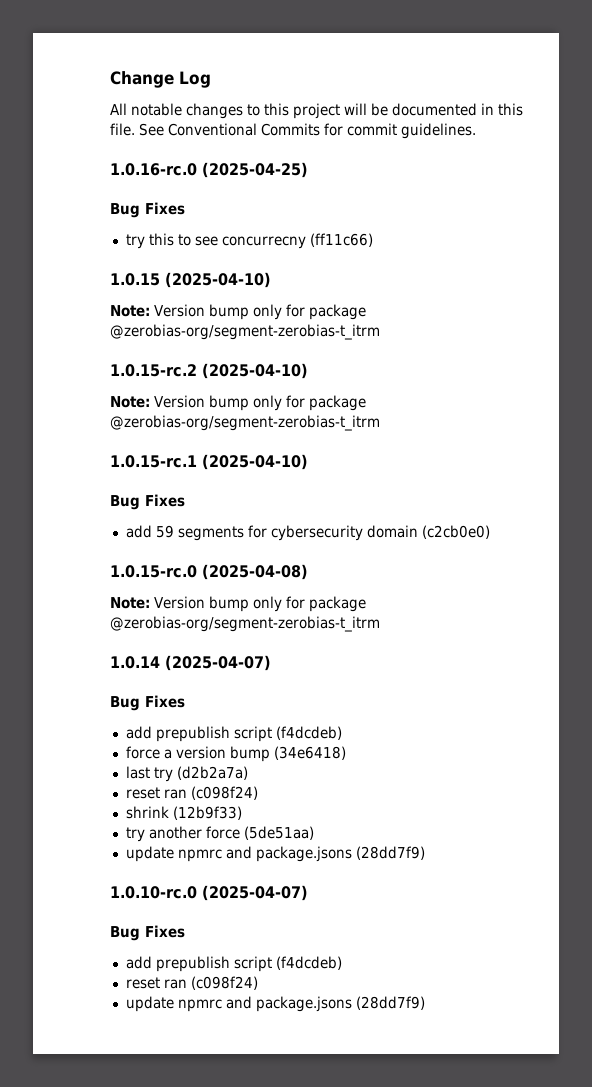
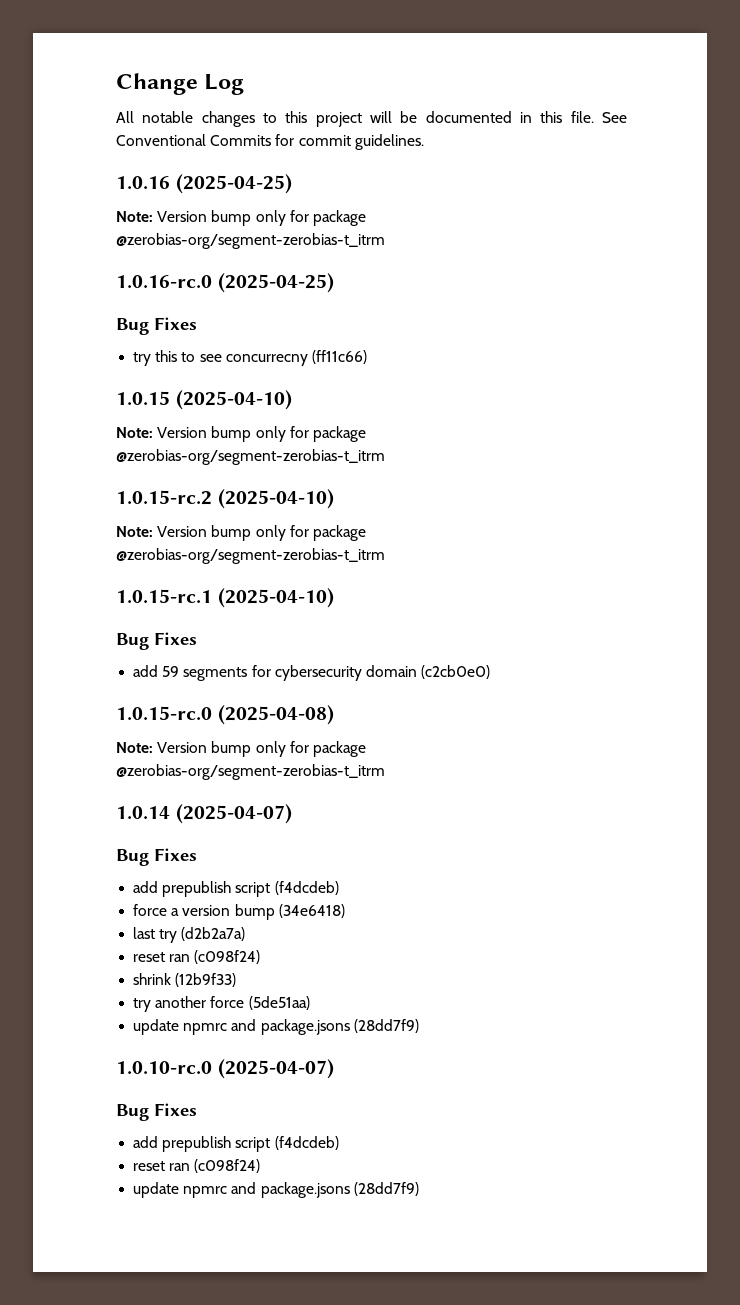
+ 1.0.16 (2025-04-25)
+ Note: Version bump only for package @zerobias-org/segment-zerobias-t_itrm

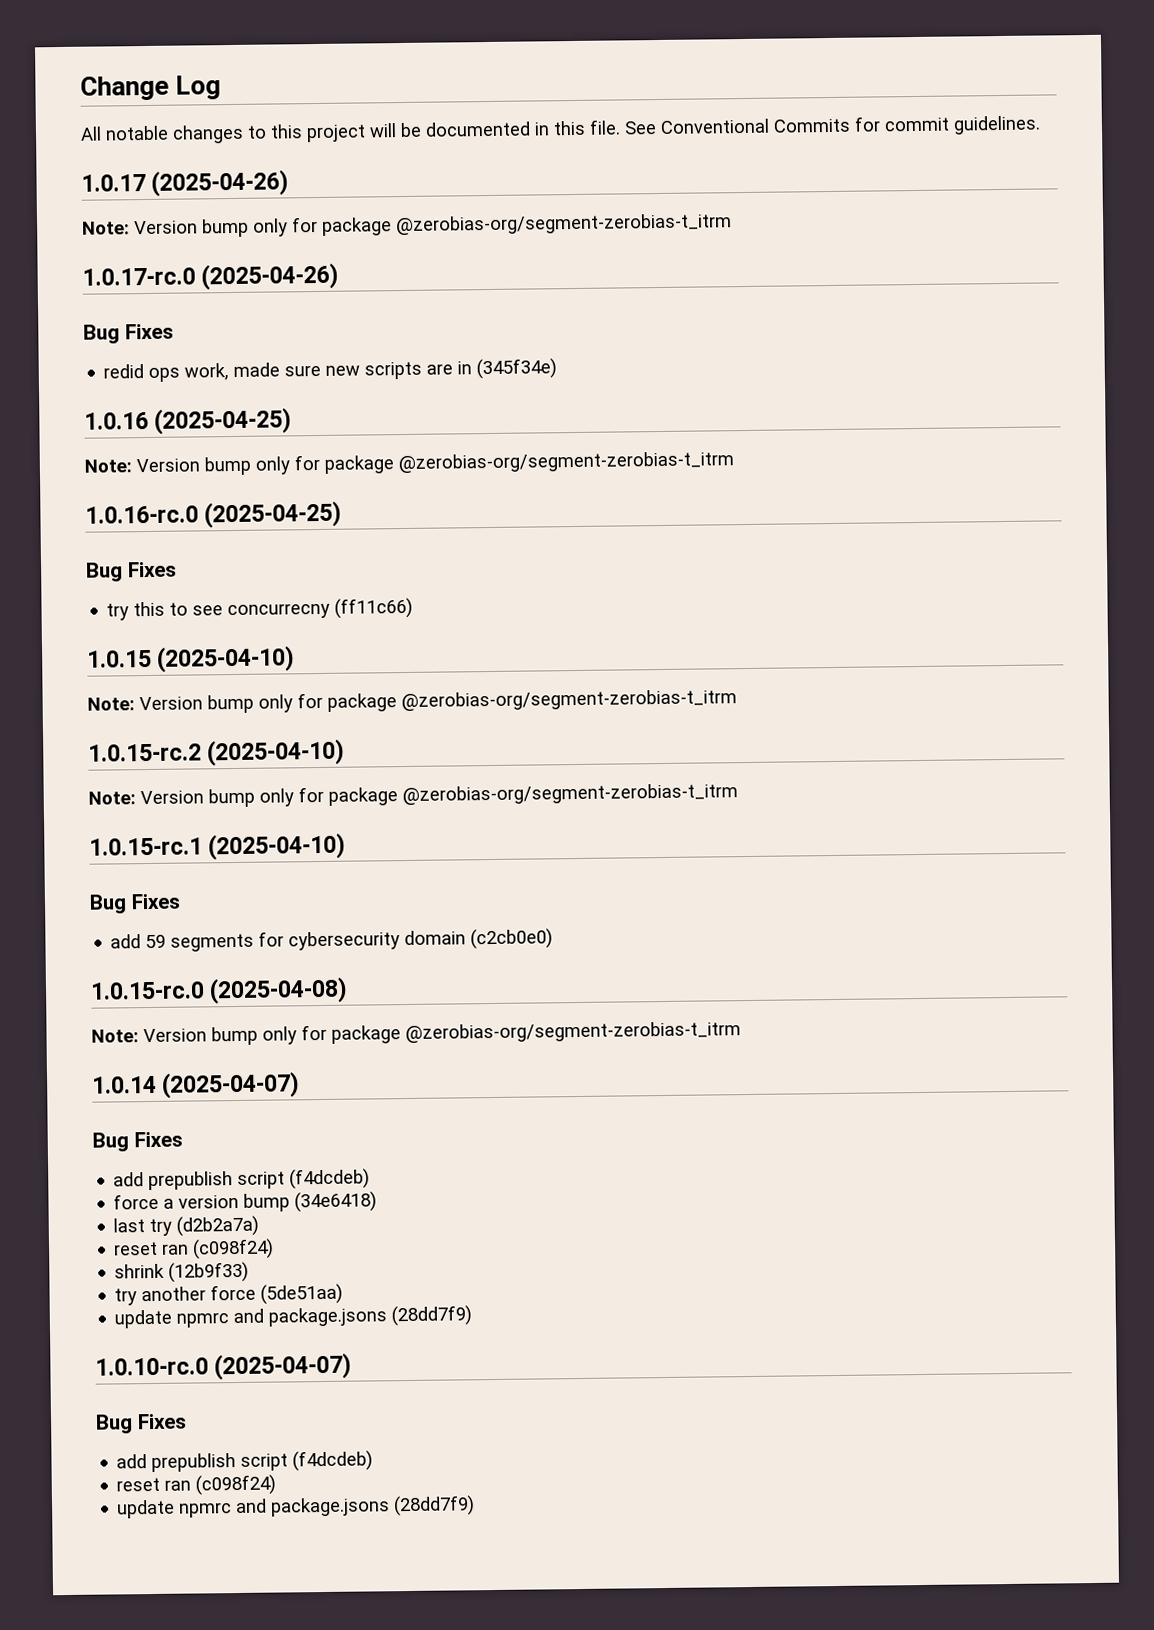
+ 1.0.17 (2025-04-26)
+ Note: Version bump only for package @zerobias-org/segment-zerobias-t_itrm
+ 1.0.17-rc.0 (2025-04-26)
+ Bug Fixes
+ redid ops work, made sure new scripts are in (345f34e)

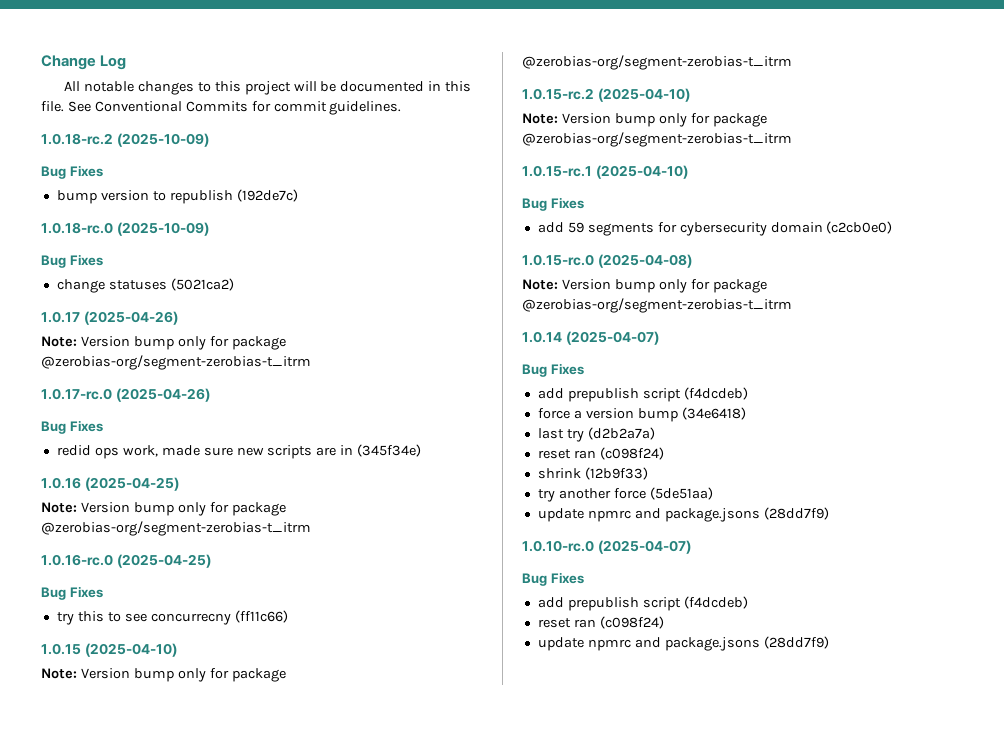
+ 1.0.18-rc.2 (2025-10-09)
+ Bug Fixes
+ bump version to republish (192de7c)
+ 1.0.18-rc.0 (2025-10-09)
+ Bug Fixes
+ change statuses (5021ca2)

